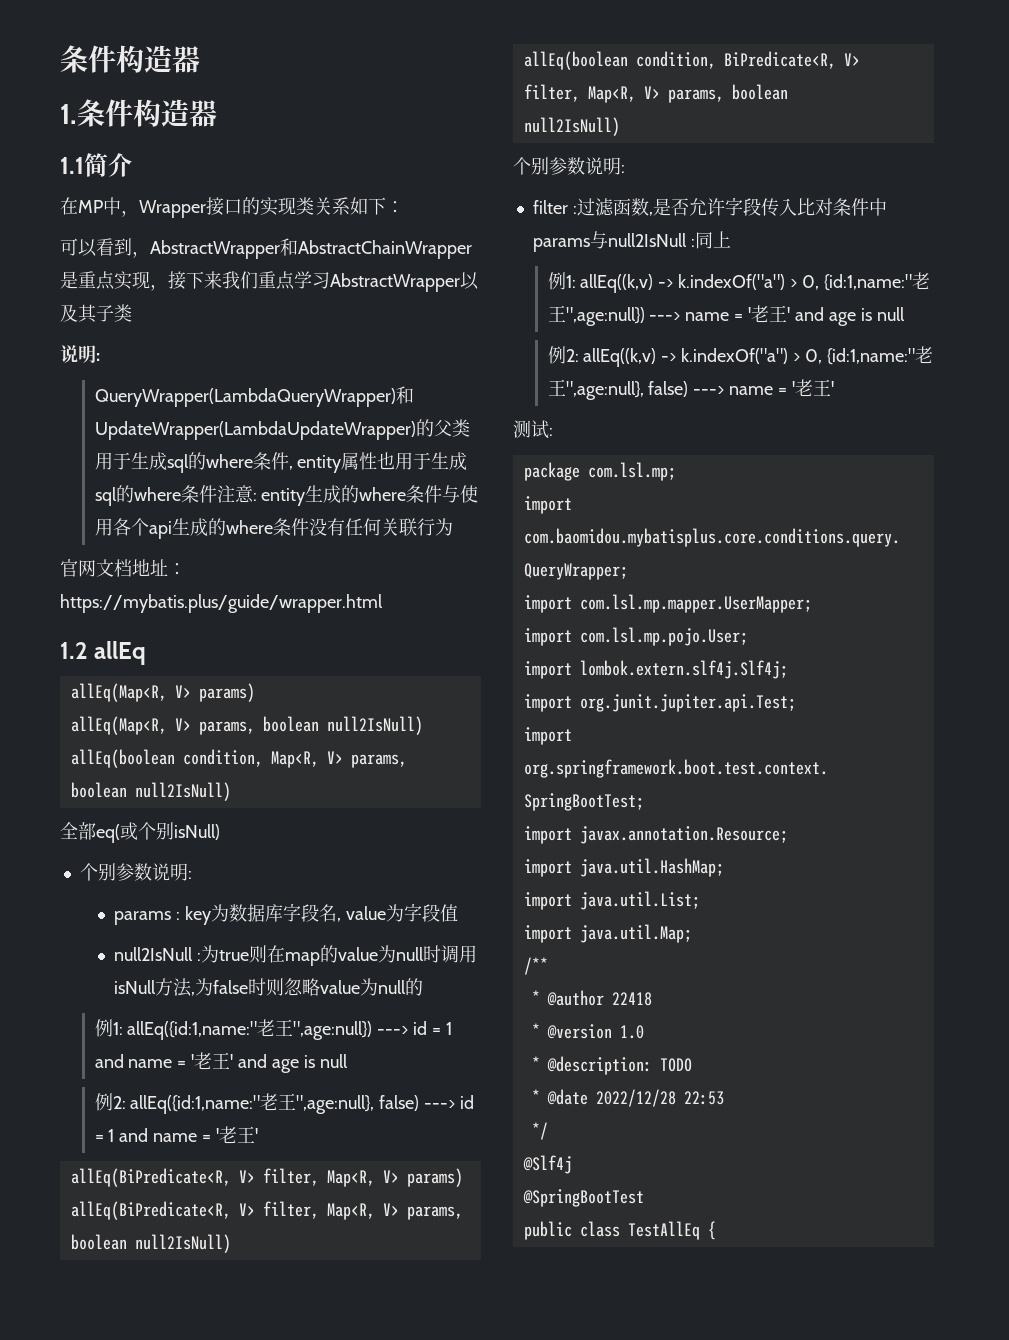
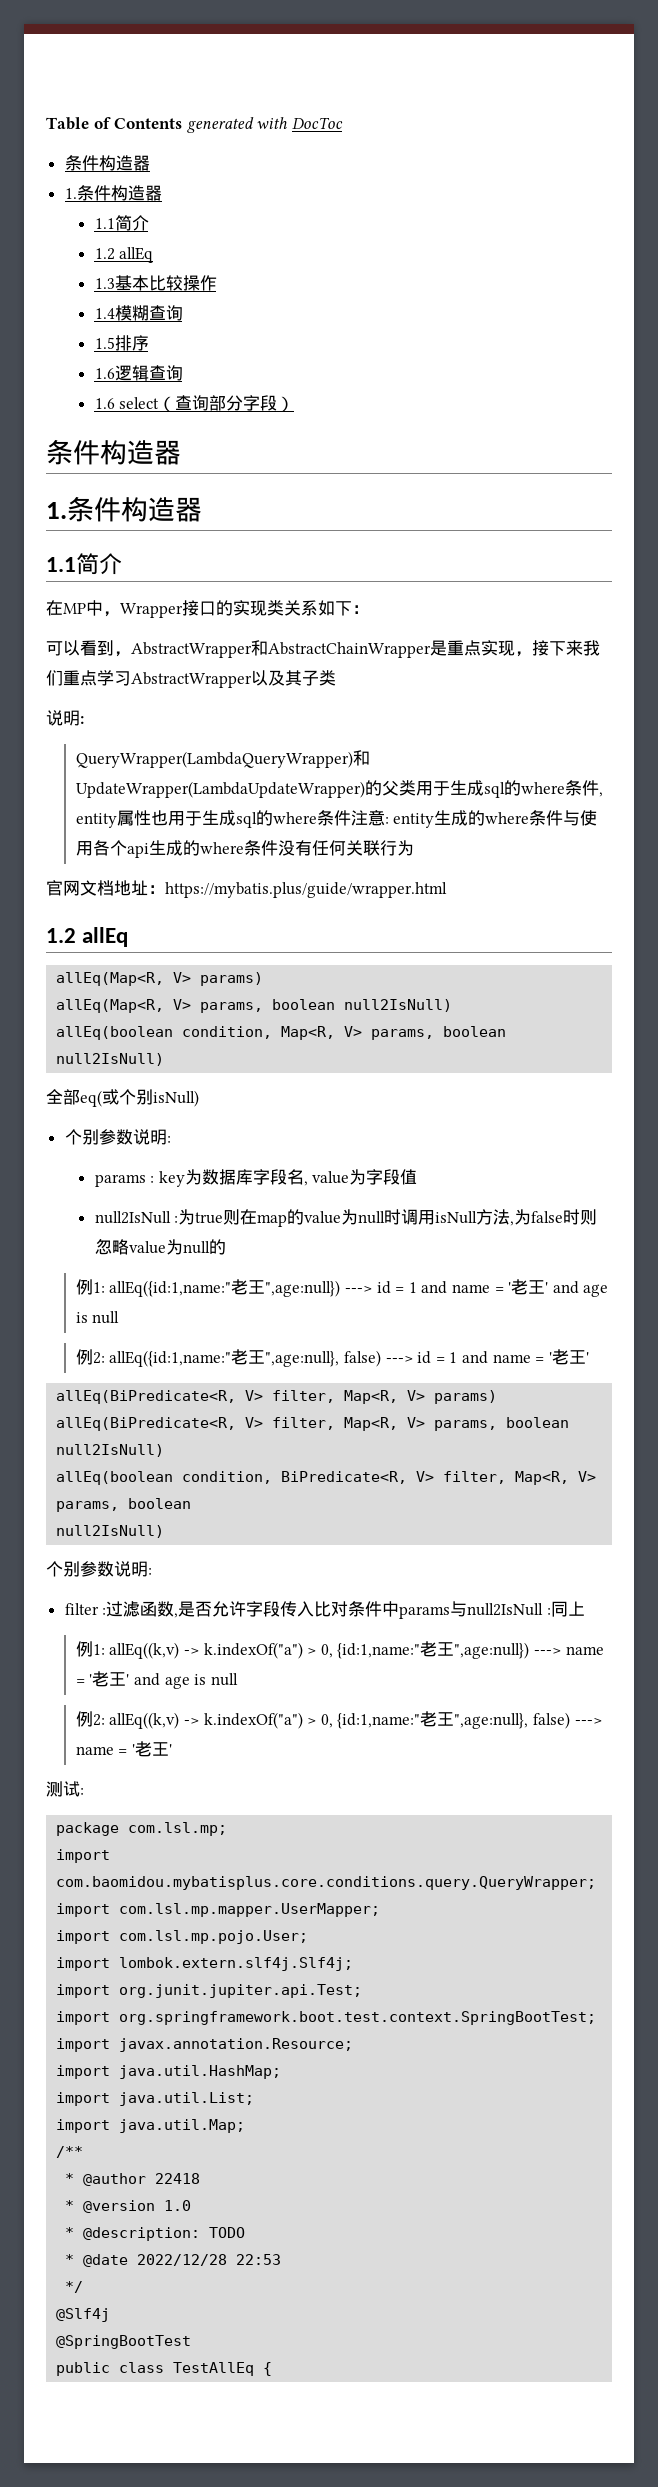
+ Table of Contents generated with DocToc
+ 条件构造器
+ 1.条件构造器
+ 1.1简介
+ 1.2 allEq
+ 1.3基本比较操作
+ 1.4模糊查询
+ 1.5排序
+ 1.6逻辑查询
+ 1.6 select（查询部分字段）

